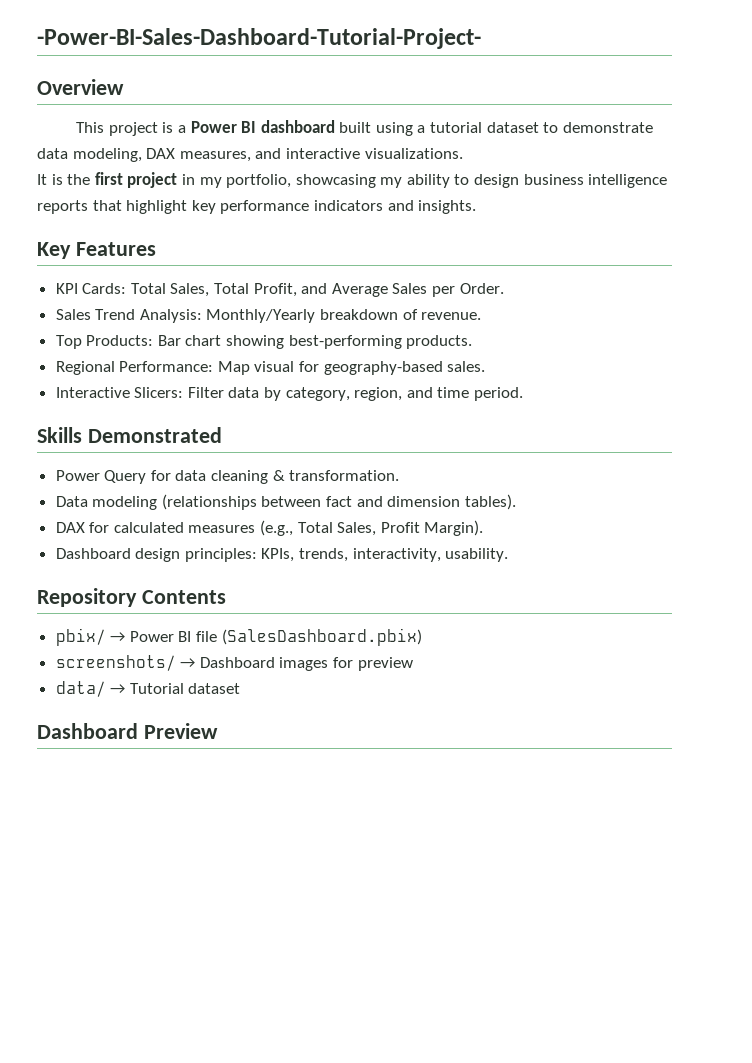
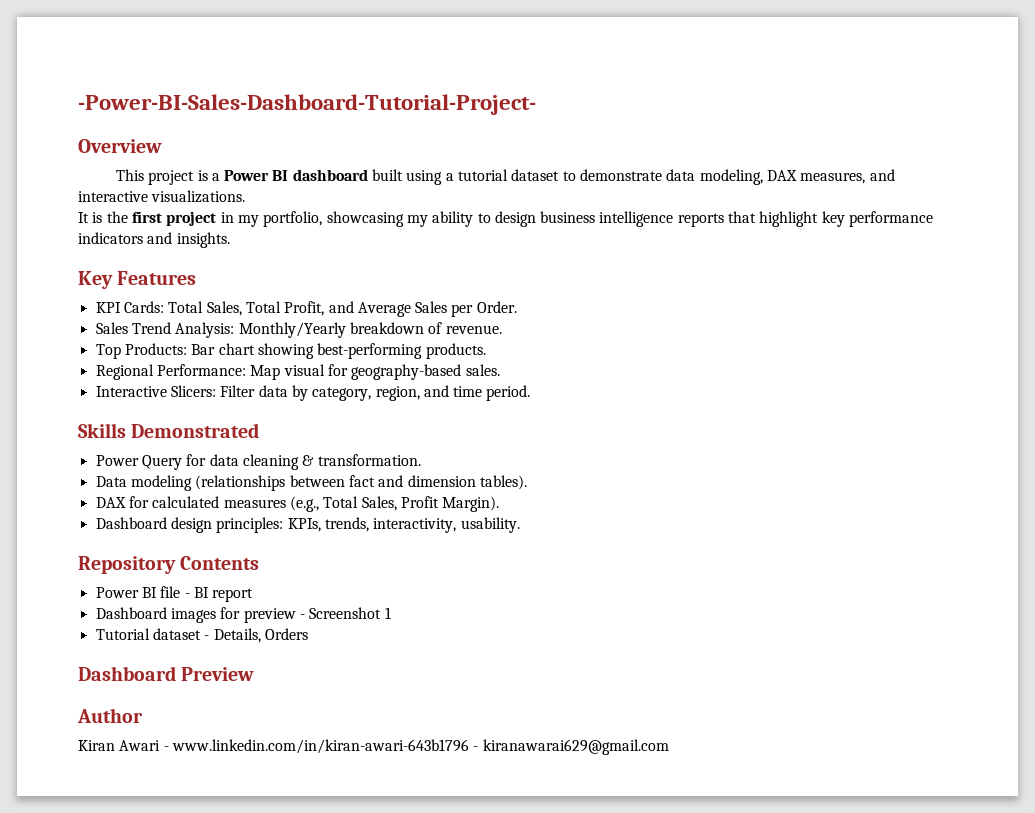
- pbix/ → Power BI file (SalesDashboard.pbix)
- screenshots/ → Dashboard images for preview
- data/ → Tutorial dataset
+ Power BI file - BI report
+ Dashboard images for preview - Screenshot 1
+ Tutorial dataset - Details, Orders
+ Author
+ Kiran Awari - www.linkedin.com/in/kiran-awari-643b1796 - kiranawarai629@gmail.com

